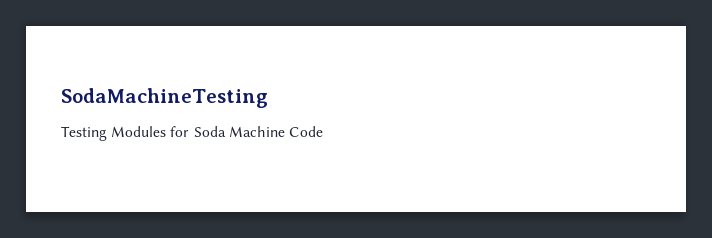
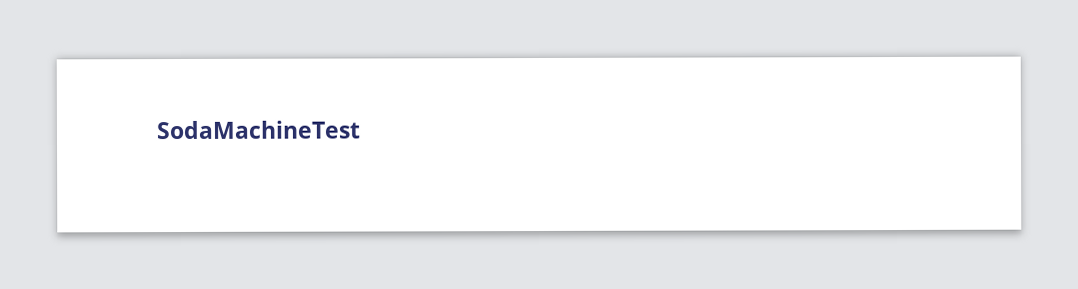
- SodaMachineTesting
- Testing Modules for Soda Machine Code
+ SodaMachineTest

